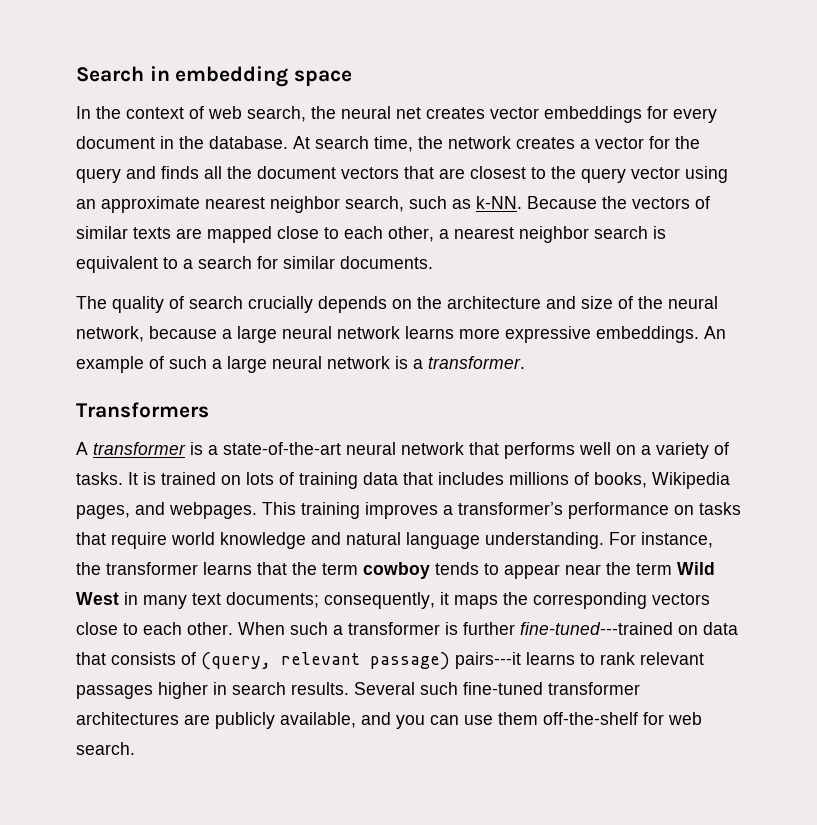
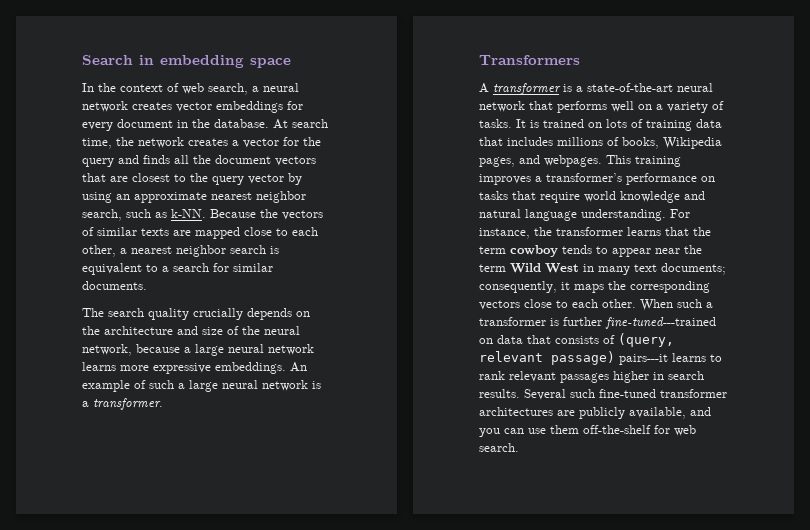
- In the context of web search, the neural net creates vector embeddings for every document in the database.
+ In the context of web search, a neural network creates vector embeddings for every document in the database.
- At search time, the network creates a vector for the query and finds all the document vectors that are closest to the query vector using an approximate nearest neighbor search, such as k-NN.
+ At search time, the network creates a vector for the query and finds all the document vectors that are closest to the query vector by using an approximate nearest neighbor search, such as k-NN.
- The quality of search crucially depends on the architecture and size of the neural network, because a large neural network learns more expressive embeddings.
+ The search quality crucially depends on the architecture and size of the neural network, because a large neural network learns more expressive embeddings.

